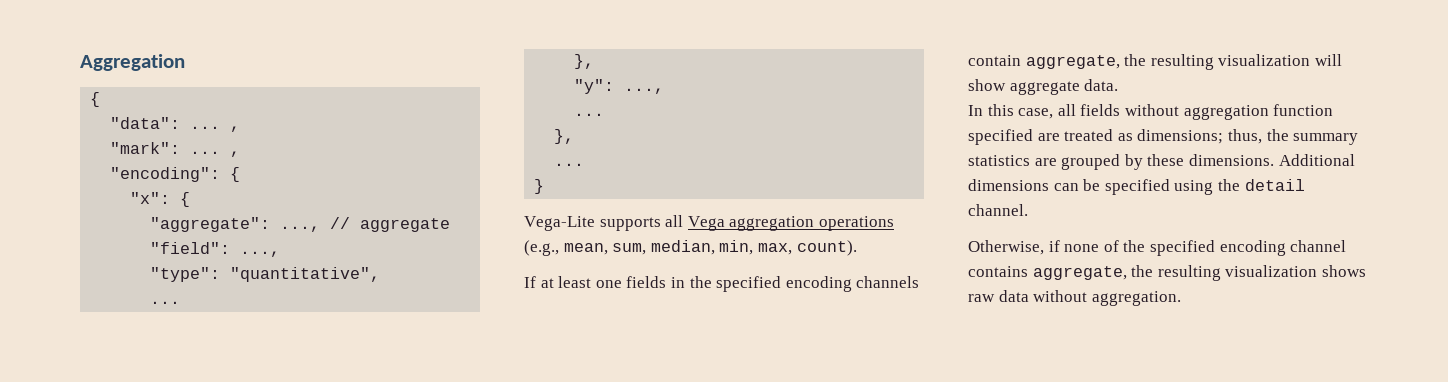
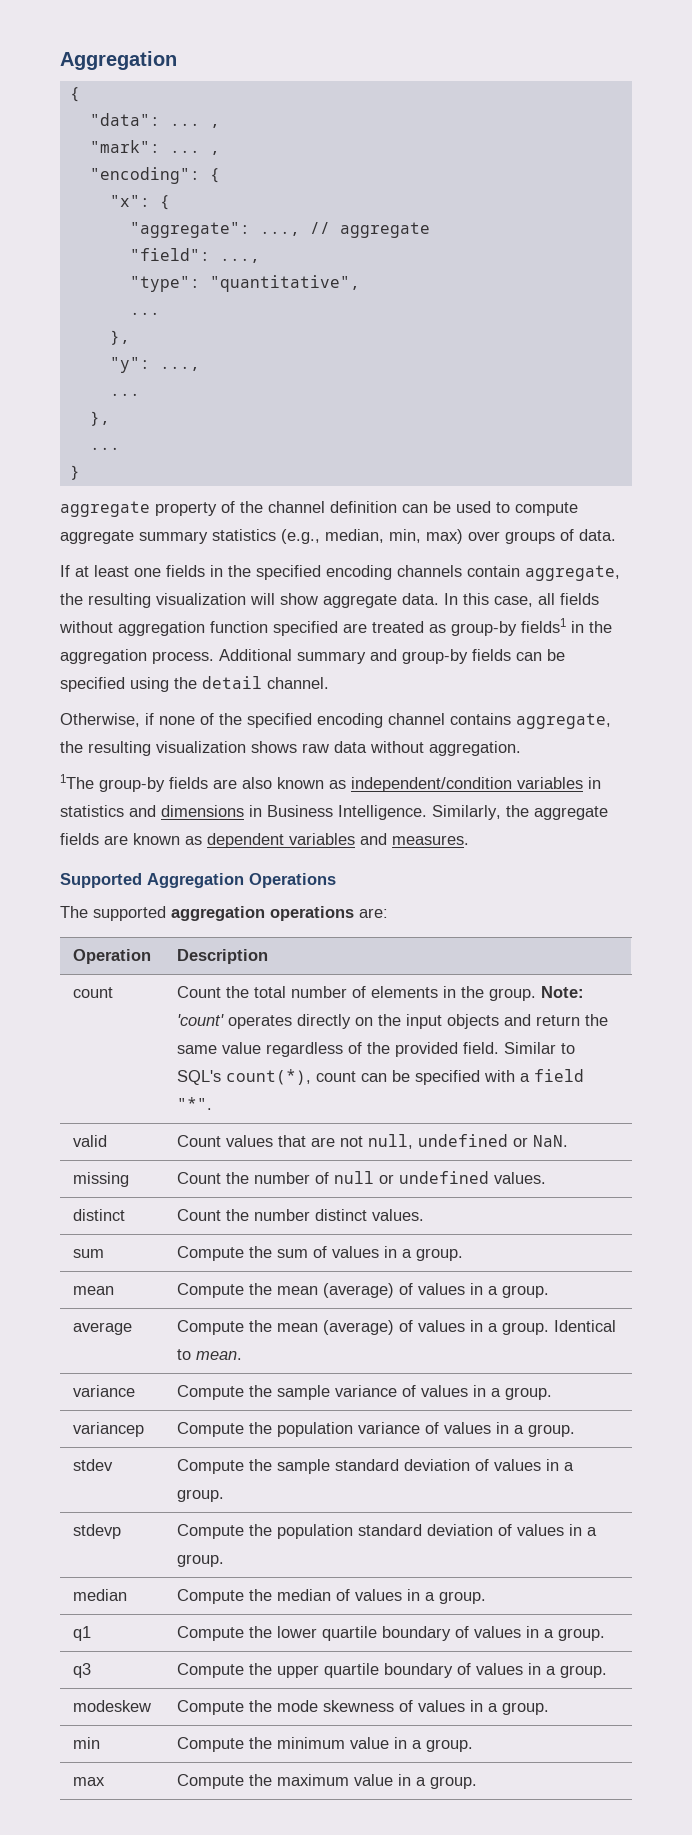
- Vega-Lite supports all Vega aggregation operations (e.g., mean, sum, median, min, max, count).
+ aggregate property of the channel definition can be used to compute aggregate summary statistics (e.g., median, min, max) over groups of data.
- If at least one fields in the specified encoding channels contain aggregate, the resulting visualization will show aggregate data.
- In this case, all fields without aggregation function specified are treated as dimensions; thus, the summary statistics are grouped by these dimensions. Additional dimensions can be specified using the detail channel.
+ If at least one fields in the specified encoding channels contain aggregate, the resulting visualization will show aggregate data. In this case, all fields without aggregation function specified are treated as group-by fields1 in the aggregation process. Additional summary and group-by fields can be specified using the detail channel.
+ 1The group-by fields are also known as independent/condition variables in statistics and dimensions in Business Intelligence. Similarly, the aggregate fields are known as dependent variables and measures.
+ Supported Aggregation Operations
+ The supported aggregation operations are:
+ Operation | Description
+ count | Count the total number of elements in the group. Note: 'count' operates directly on the input objects and return the same value regardless of the provided field. Similar to SQL's count(*), count can be specified with a field "*".
+ valid | Count values that are not null, undefined or NaN.
+ missing | Count the number of null or undefined values.
+ distinct | Count the number distinct values.
+ sum | Compute the sum of values in a group.
+ mean | Compute the mean (average) of values in a group.
+ average | Compute the mean (average) of values in a group. Identical to mean.
+ variance | Compute the sample variance of values in a group.
+ variancep | Compute the population variance of values in a group.
+ stdev | Compute the sample standard deviation of values in a group.
+ stdevp | Compute the population standard deviation of values in a group.
+ median | Compute the median of values in a group.
+ q1 | Compute the lower quartile boundary of values in a group.
+ q3 | Compute the upper quartile boundary of values in a group.
+ modeskew | Compute the mode skewness of values in a group.
+ min | Compute the minimum value in a group.
+ max | Compute the maximum value in a group.

